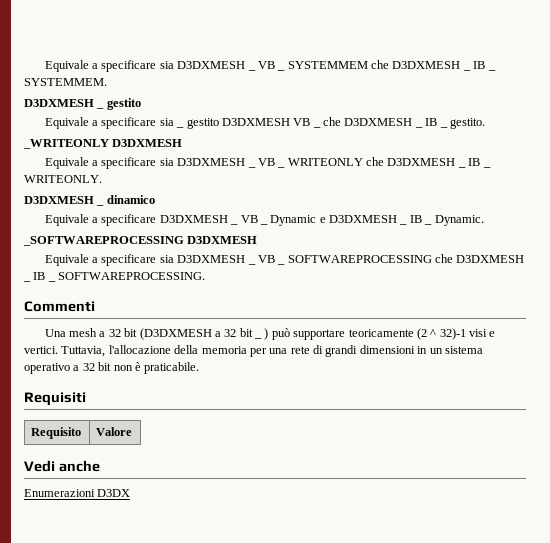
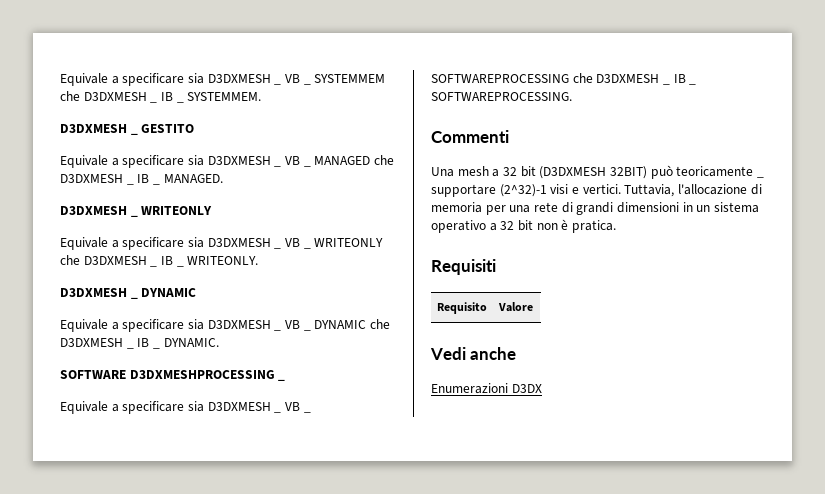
- D3DXMESH _ gestito
- Equivale a specificare sia _ gestito D3DXMESH VB _ che D3DXMESH _ IB _ gestito.
- _WRITEONLY D3DXMESH
+ D3DXMESH _ GESTITO
+ Equivale a specificare sia D3DXMESH _ VB _ MANAGED che D3DXMESH _ IB _ MANAGED.
+ D3DXMESH _ WRITEONLY
- D3DXMESH _ dinamico
- Equivale a specificare D3DXMESH _ VB _ Dynamic e D3DXMESH _ IB _ Dynamic.
- _SOFTWAREPROCESSING D3DXMESH
+ D3DXMESH _ DYNAMIC
+ Equivale a specificare sia D3DXMESH _ VB _ DYNAMIC che D3DXMESH _ IB _ DYNAMIC.
+ SOFTWARE D3DXMESHPROCESSING _
- Una mesh a 32 bit (D3DXMESH a 32 bit _ ) può supportare teoricamente (2 ^ 32)-1 visi e vertici.
+ Una mesh a 32 bit (D3DXMESH 32BIT) può teoricamente _ supportare (2^32)-1 visi e vertici.
- Tuttavia, l'allocazione della memoria per una rete di grandi dimensioni in un sistema operativo a 32 bit non è praticabile.
+ Tuttavia, l'allocazione di memoria per una rete di grandi dimensioni in un sistema operativo a 32 bit non è pratica.

